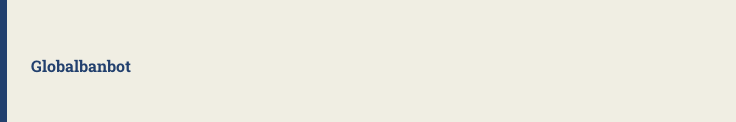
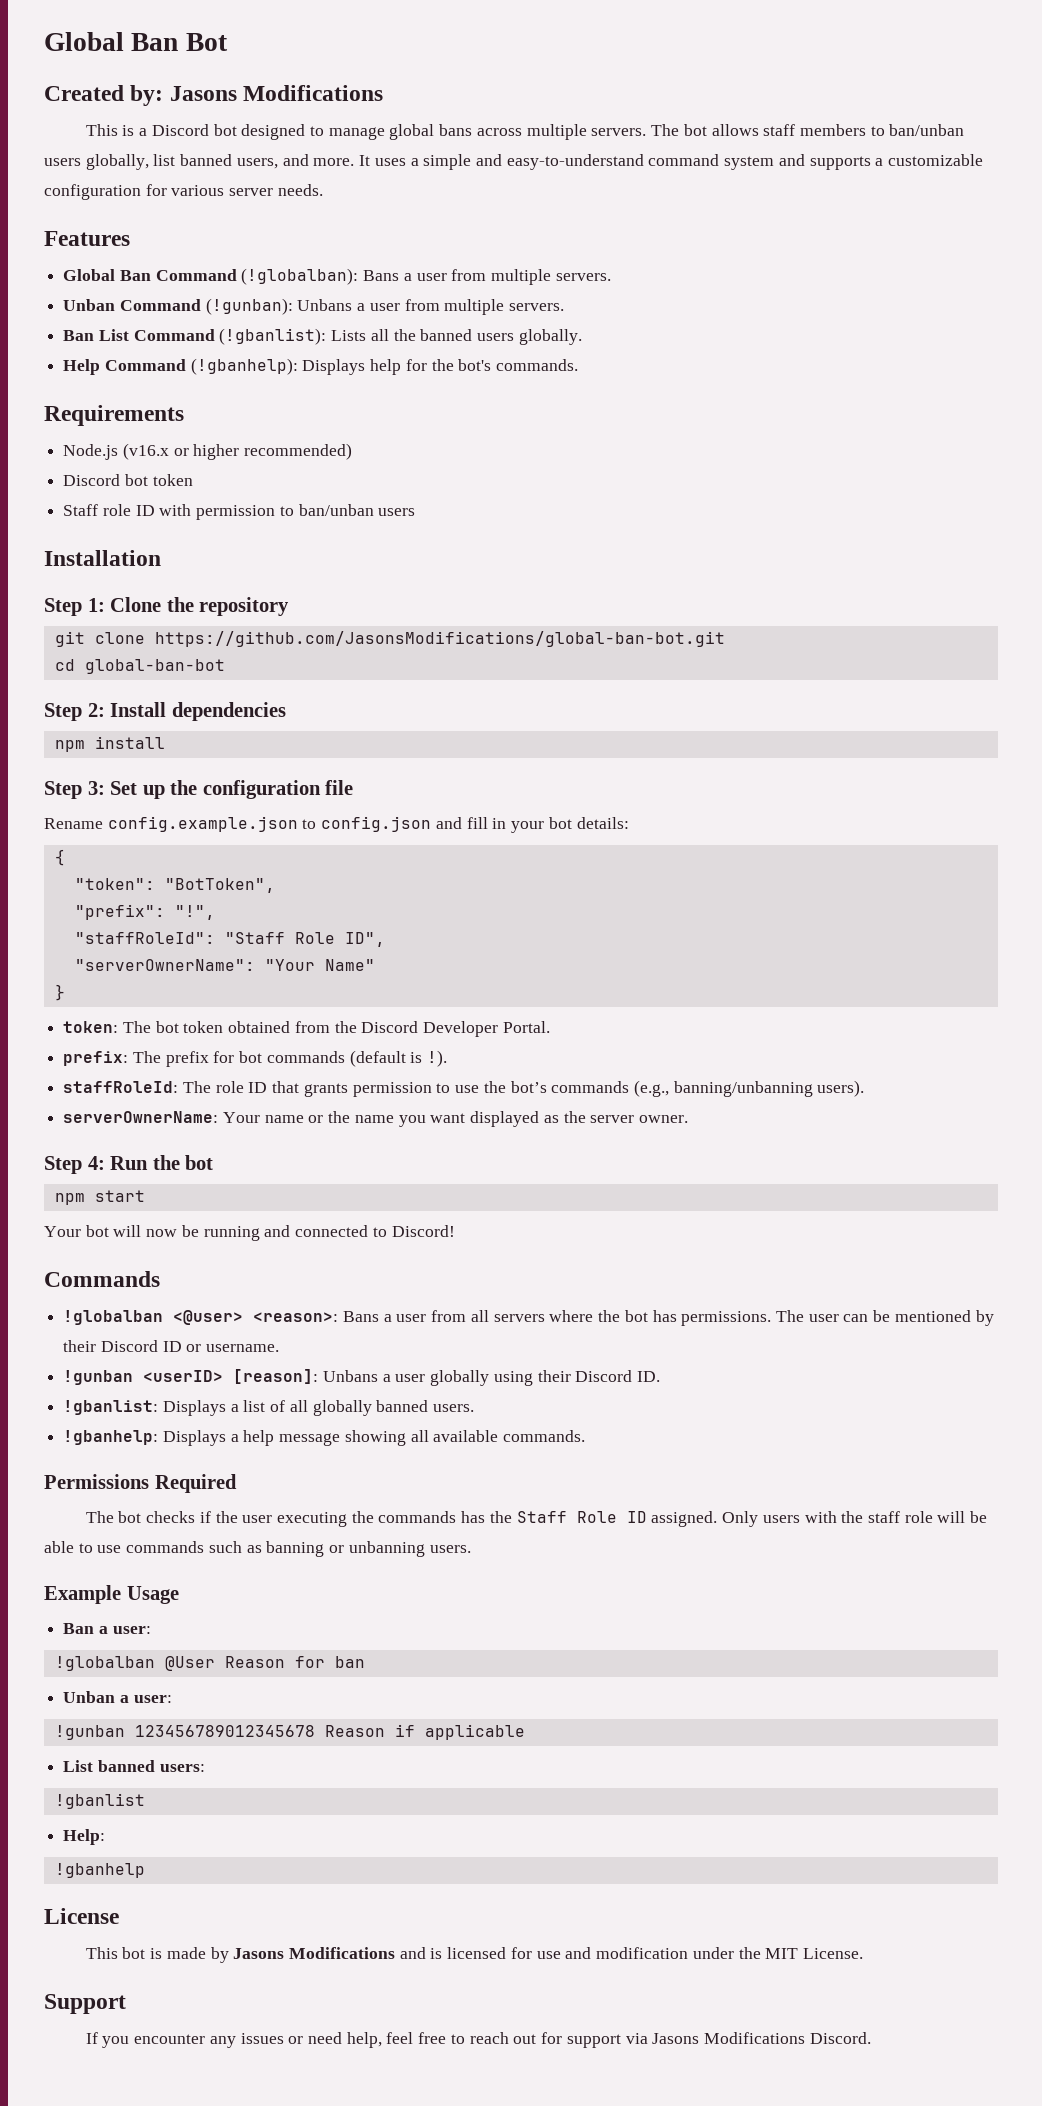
- Globalbanbot
+ Global Ban Bot
+ Created by: Jasons Modifications
+ This is a Discord bot designed to manage global bans across multiple servers. The bot allows staff members to ban/unban users globally, list banned users, and more. It uses a simple and easy-to-understand command system and supports a customizable configuration for various server needs.
+ Features
+ Global Ban Command (!globalban): Bans a user from multiple servers.
+ Unban Command (!gunban): Unbans a user from multiple servers.
+ Ban List Command (!gbanlist): Lists all the banned users globally.
+ Help Command (!gbanhelp): Displays help for the bot's commands.
+ Requirements
+ Node.js (v16.x or higher recommended)
+ Discord bot token
+ Staff role ID with permission to ban/unban users
+ Installation
+ Step 1: Clone the repository
+ git clone https://github.com/JasonsModifications/global-ban-bot.git
+ cd global-ban-bot
+ Step 2: Install dependencies
+ npm install
+ Step 3: Set up the configuration file
+ Rename config.example.json to config.json and fill in your bot details:
+ {
+ "token": "BotToken",
+ "prefix": "!",
+ "staffRoleId": "Staff Role ID",
+ "serverOwnerName": "Your Name"
+ }
+ token: The bot token obtained from the Discord Developer Portal.
+ prefix: The prefix for bot commands (default is !).
+ staffRoleId: The role ID that grants permission to use the bot’s commands (e.g., banning/unbanning users).
+ serverOwnerName: Your name or the name you want displayed as the server owner.
+ Step 4: Run the bot
+ npm start
+ Your bot will now be running and connected to Discord!
+ Commands
+ !globalban <@user> <reason>: Bans a user from all servers where the bot has permissions. The user can be mentioned by their Discord ID or username.
+ !gunban <userID> [reason]: Unbans a user globally using their Discord ID.
+ !gbanlist: Displays a list of all globally banned users.
+ !gbanhelp: Displays a help message showing all available commands.
+ Permissions Required
+ The bot checks if the user executing the commands has the Staff Role ID assigned. Only users with the staff role will be able to use commands such as banning or unbanning users.
+ Example Usage
+ Ban a user:
+ !globalban @User Reason for ban
+ Unban a user:
+ !gunban 123456789012345678 Reason if applicable
+ List banned users:
+ !gbanlist
+ Help:
+ !gbanhelp
+ License
+ This bot is made by Jasons Modifications and is licensed for use and modification under the MIT License.
+ Support
+ If you encounter any issues or need help, feel free to reach out for support via Jasons Modifications Discord.

